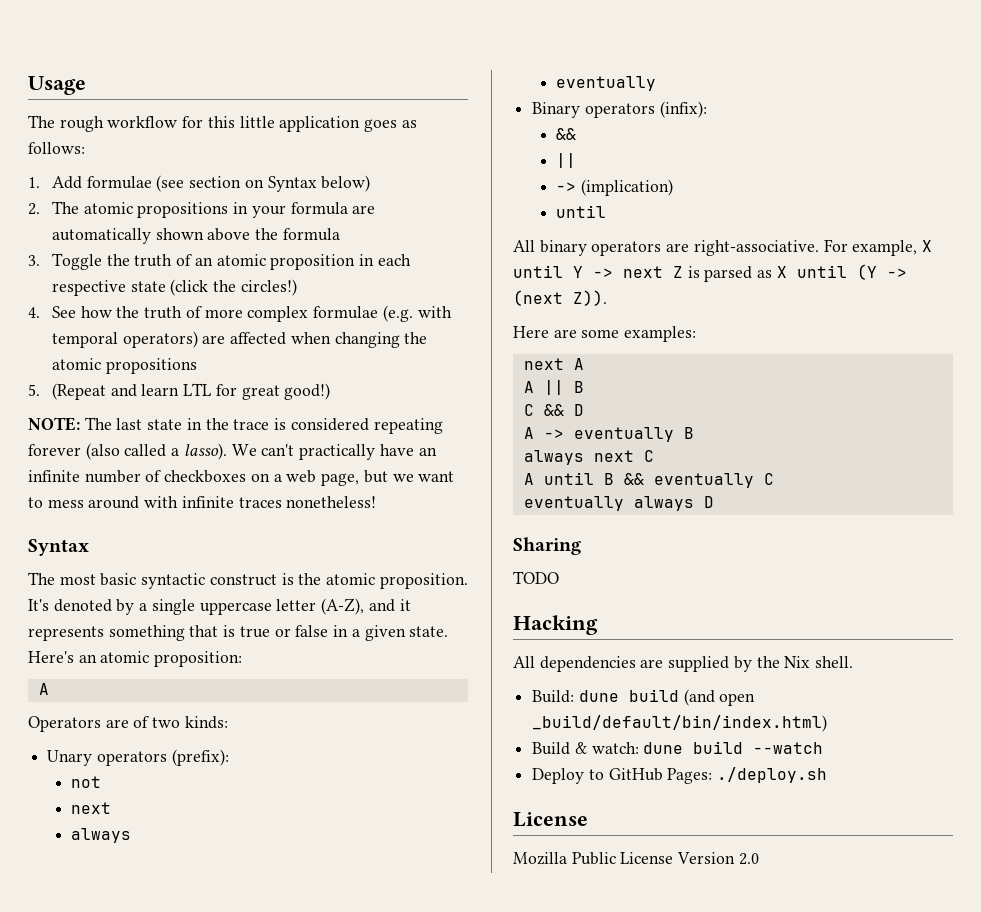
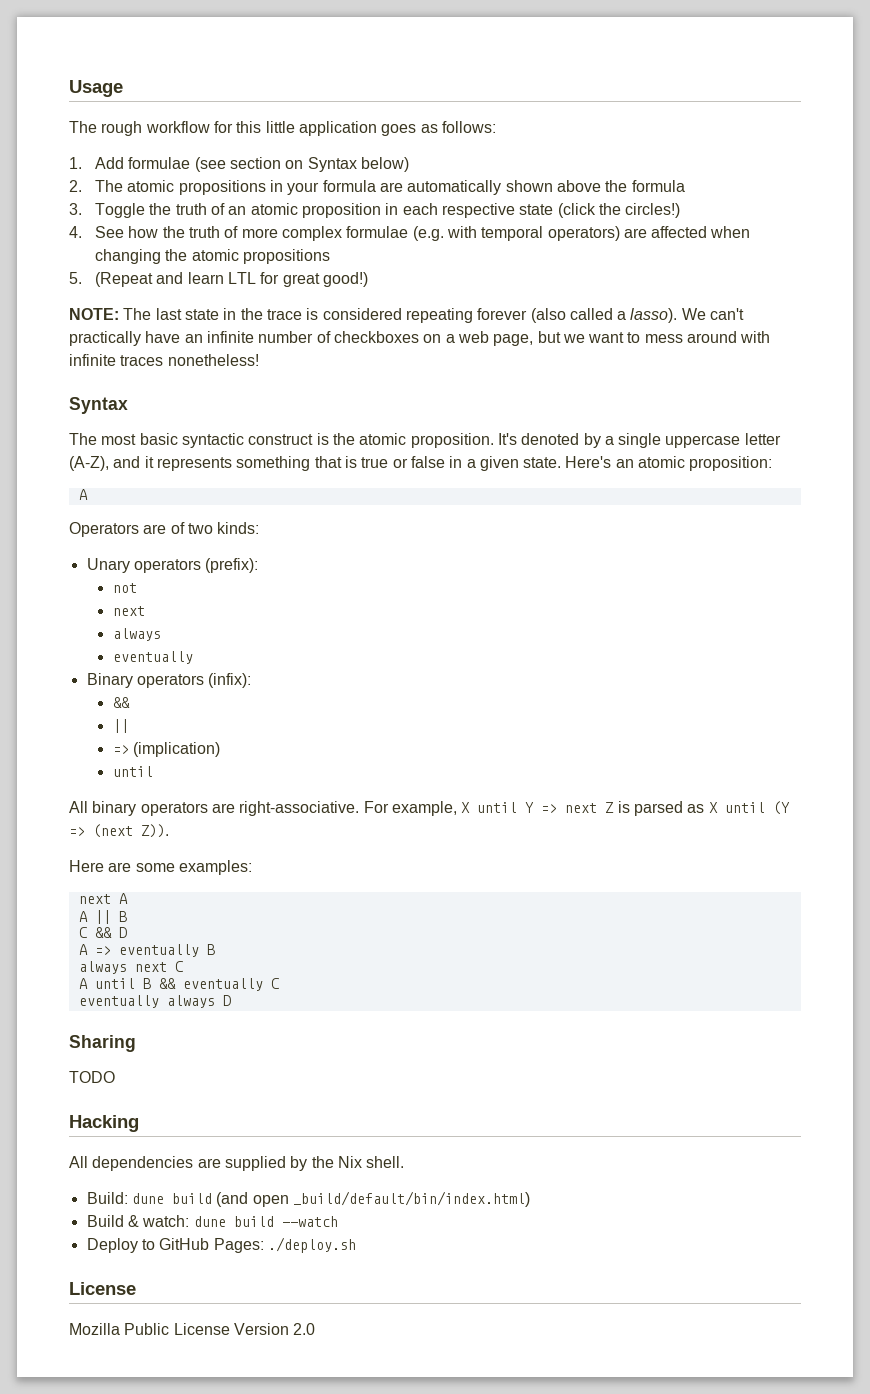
- -> (implication)
+ => (implication)
- For example, X until Y -> next Z is parsed as X until (Y -> (next Z)).
+ For example, X until Y => next Z is parsed as X until (Y => (next Z)).
- A -> eventually B
+ A => eventually B

